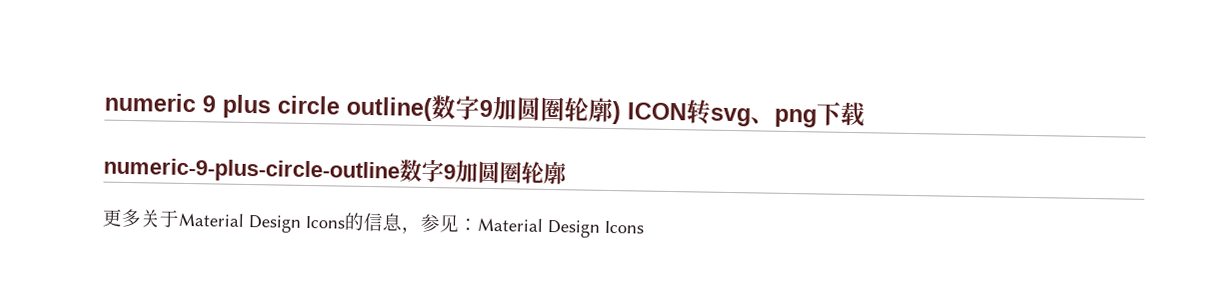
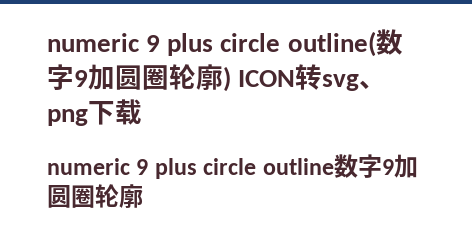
- numeric-9-plus-circle-outline数字9加圆圈轮廓
- 更多关于Material Design Icons的信息，参见：Material Design Icons
+ numeric 9 plus circle outline数字9加圆圈轮廓

